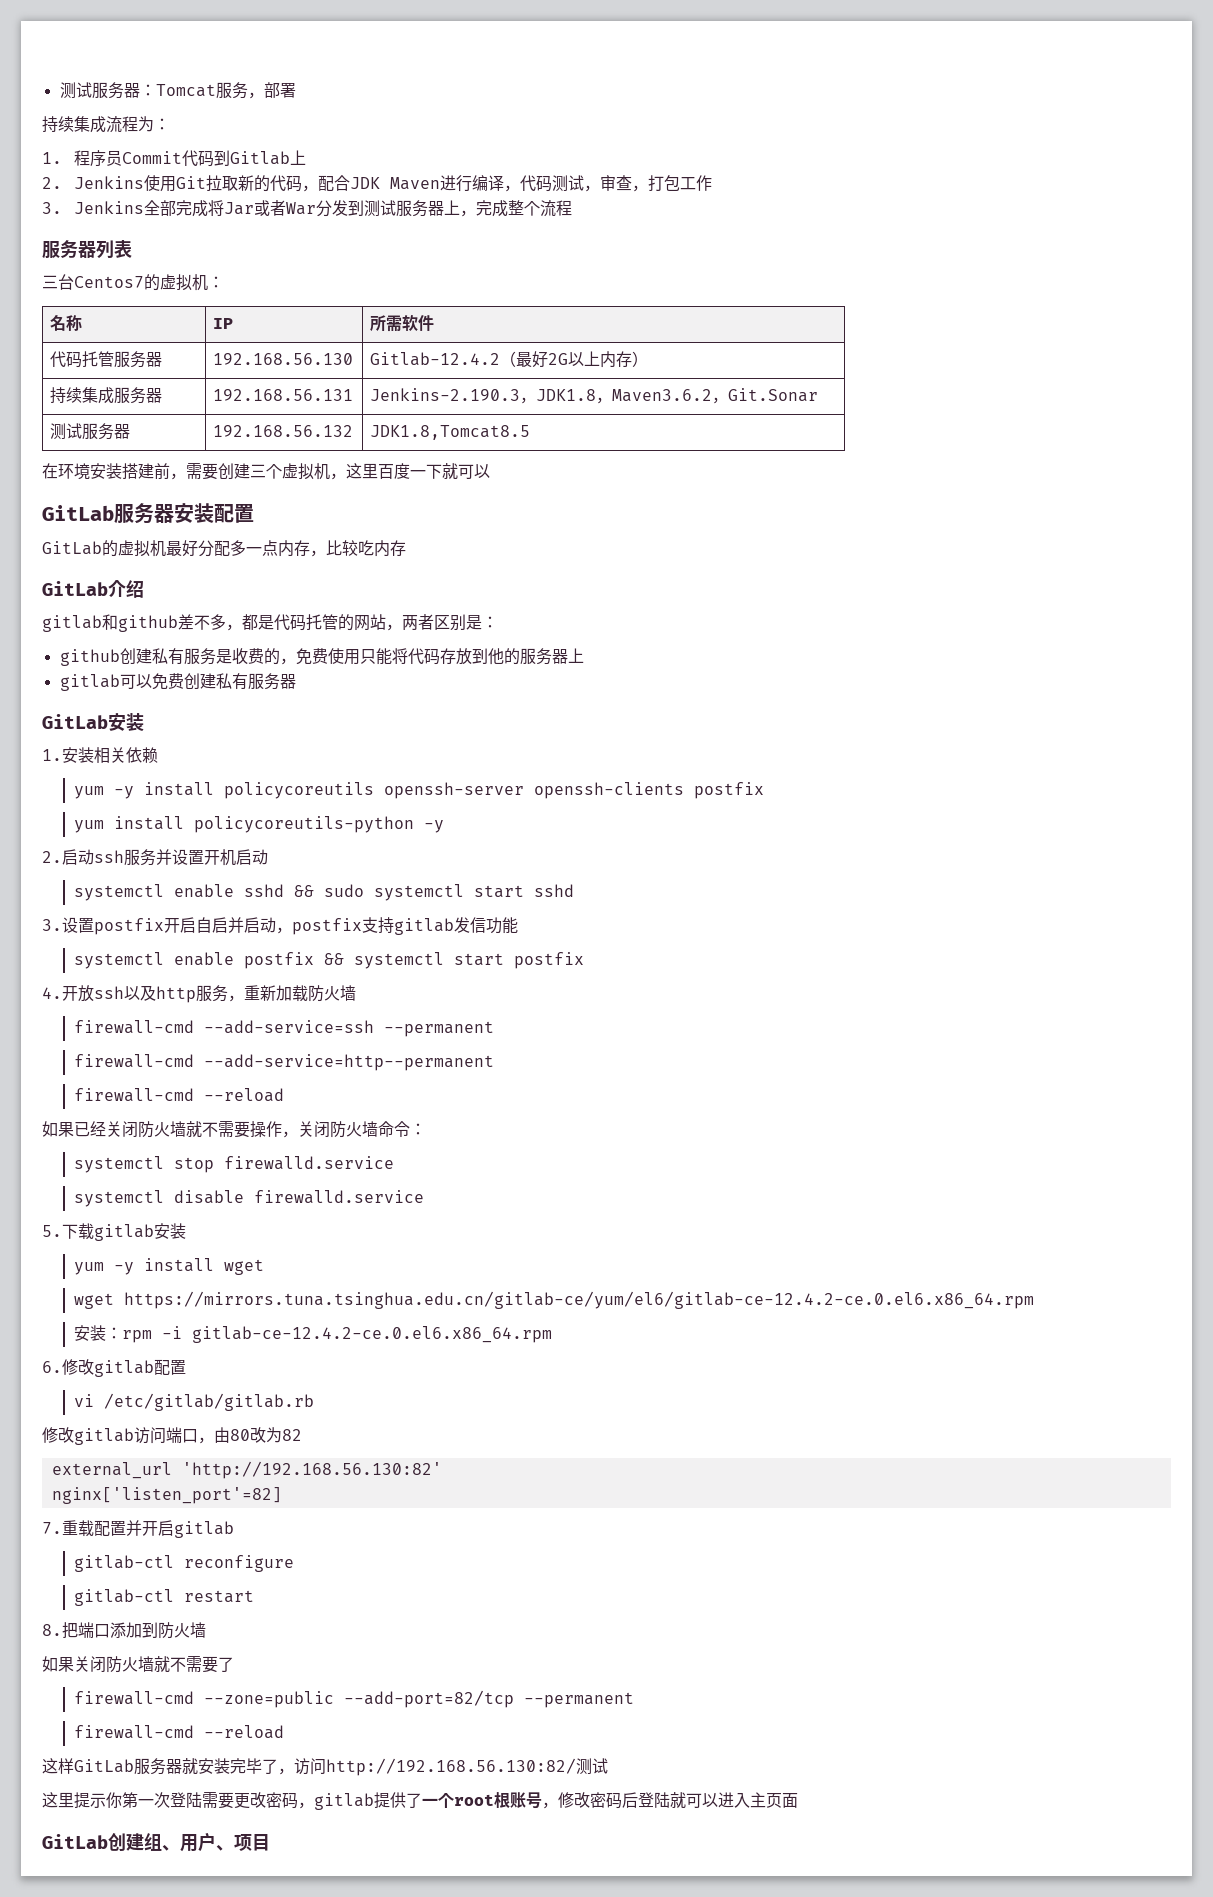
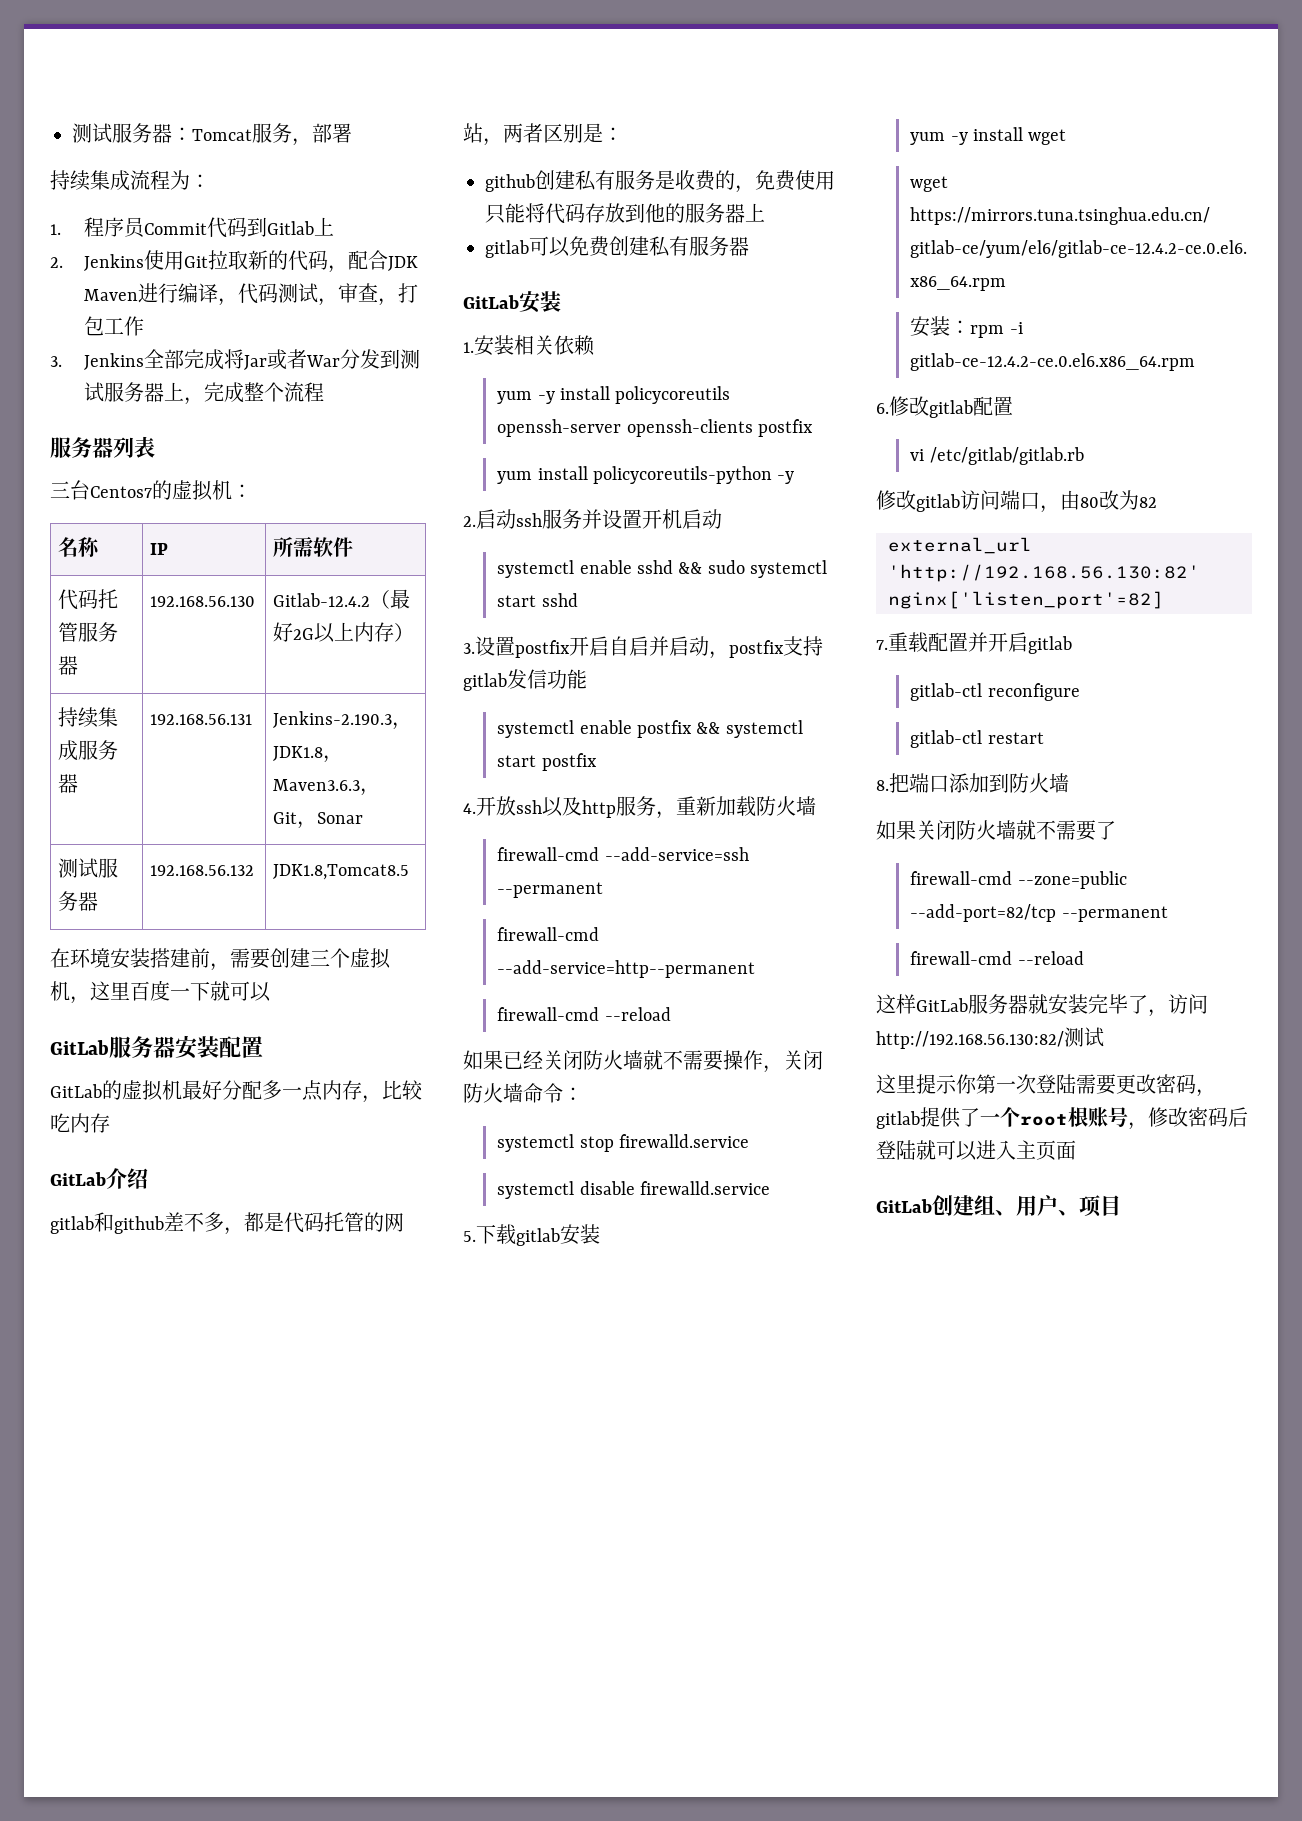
- 持续集成服务器 | 192.168.56.131 | Jenkins-2.190.3，JDK1.8，Maven3.6.2，Git.Sonar
+ 持续集成服务器 | 192.168.56.131 | Jenkins-2.190.3，JDK1.8，Maven3.6.3，Git，Sonar

